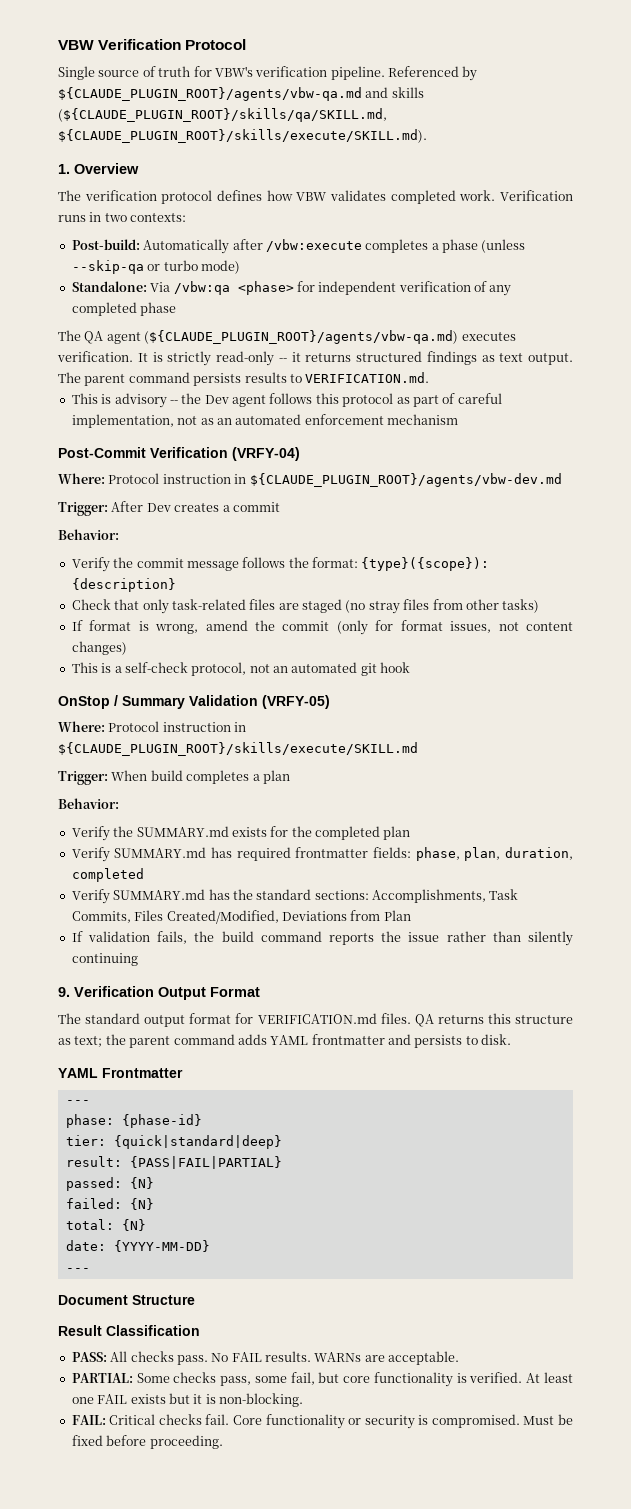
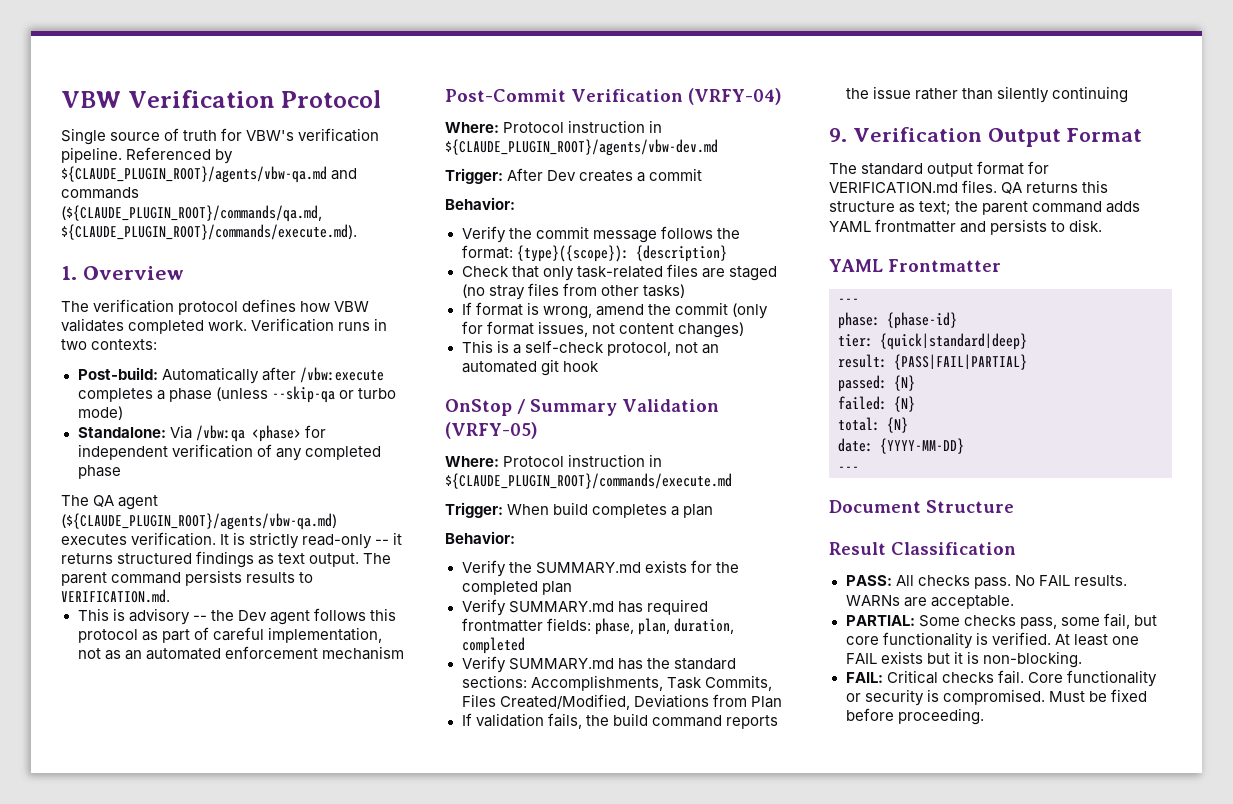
- Referenced by ${CLAUDE_PLUGIN_ROOT}/agents/vbw-qa.md and skills (${CLAUDE_PLUGIN_ROOT}/skills/qa/SKILL.md, ${CLAUDE_PLUGIN_ROOT}/skills/execute/SKILL.md).
+ Referenced by ${CLAUDE_PLUGIN_ROOT}/agents/vbw-qa.md and commands (${CLAUDE_PLUGIN_ROOT}/commands/qa.md, ${CLAUDE_PLUGIN_ROOT}/commands/execute.md).
- Where: Protocol instruction in ${CLAUDE_PLUGIN_ROOT}/skills/execute/SKILL.md
+ Where: Protocol instruction in ${CLAUDE_PLUGIN_ROOT}/commands/execute.md

